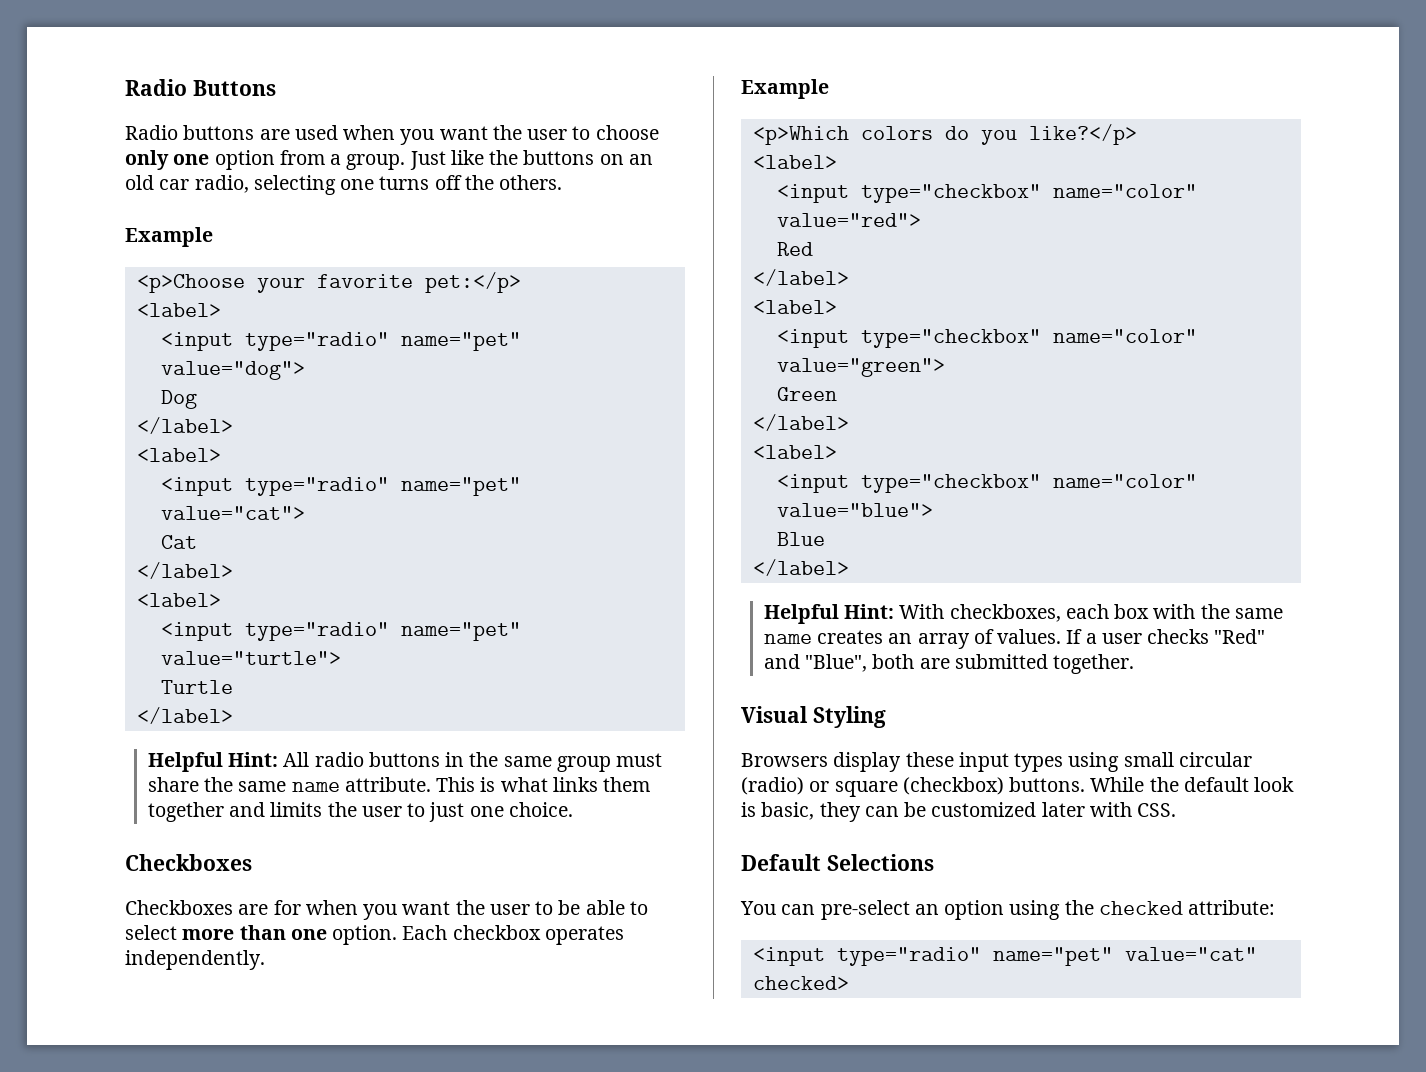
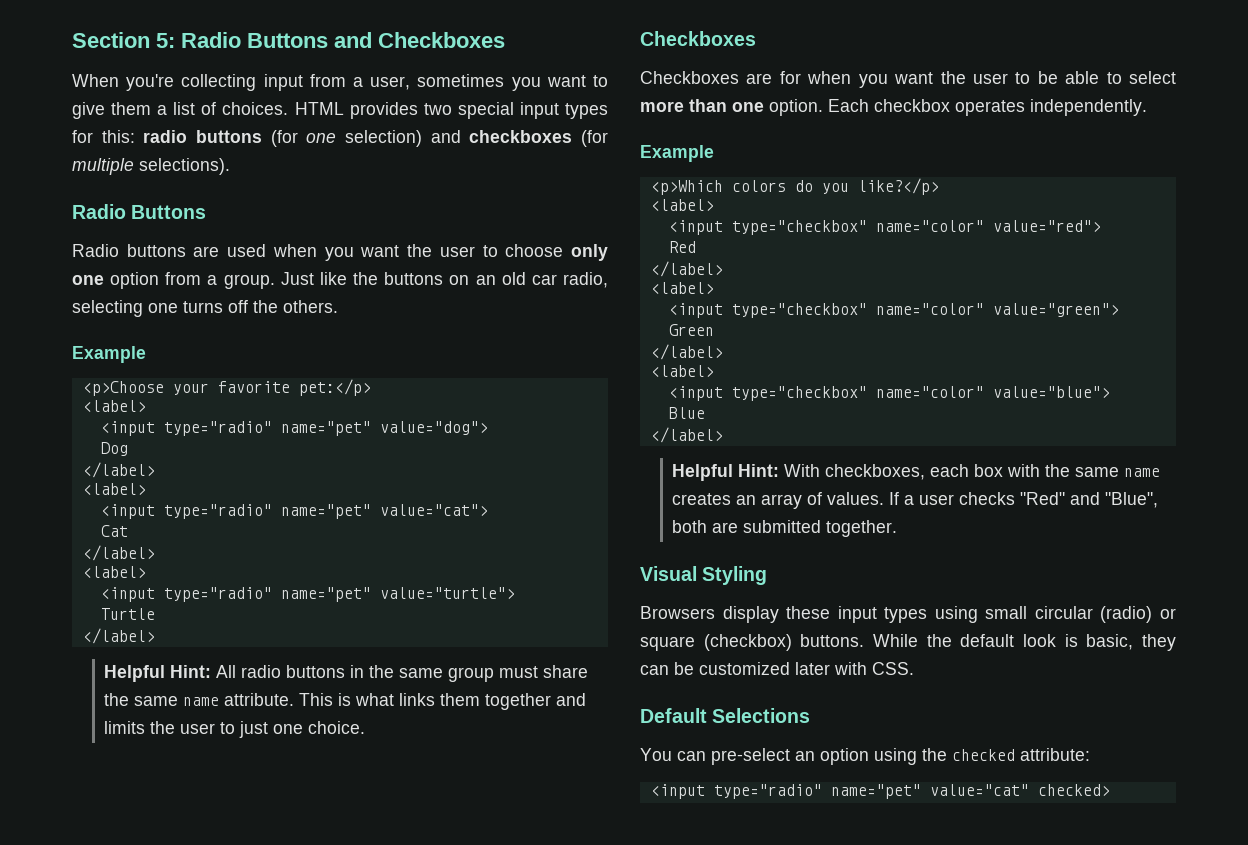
+ Section 5: Radio Buttons and Checkboxes
+ When you're collecting input from a user, sometimes you want to give them a list of choices. HTML provides two special input types for this: radio buttons (for one selection) and checkboxes (for multiple selections).

